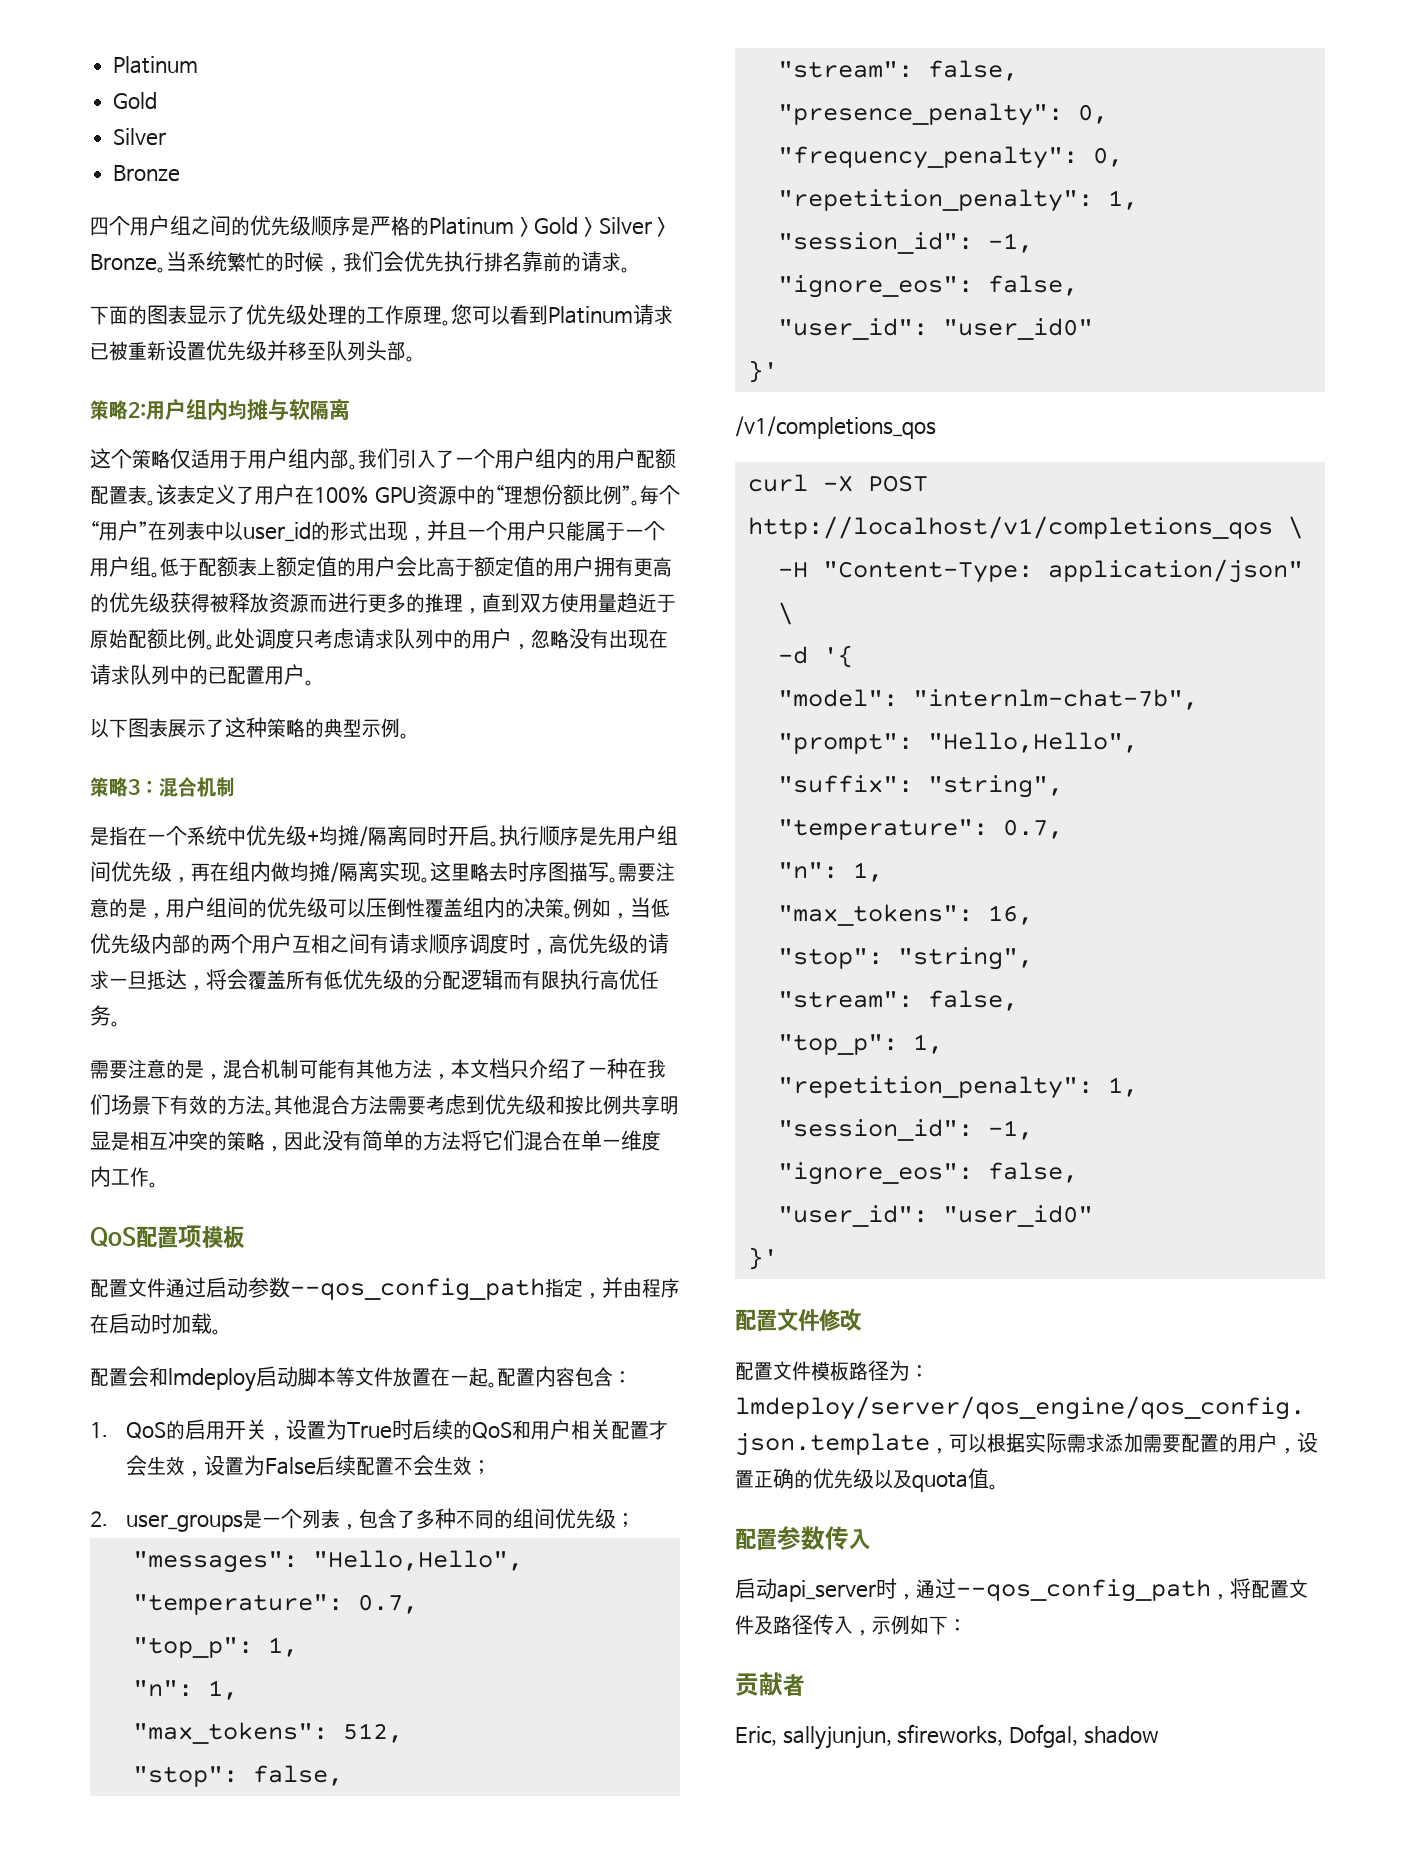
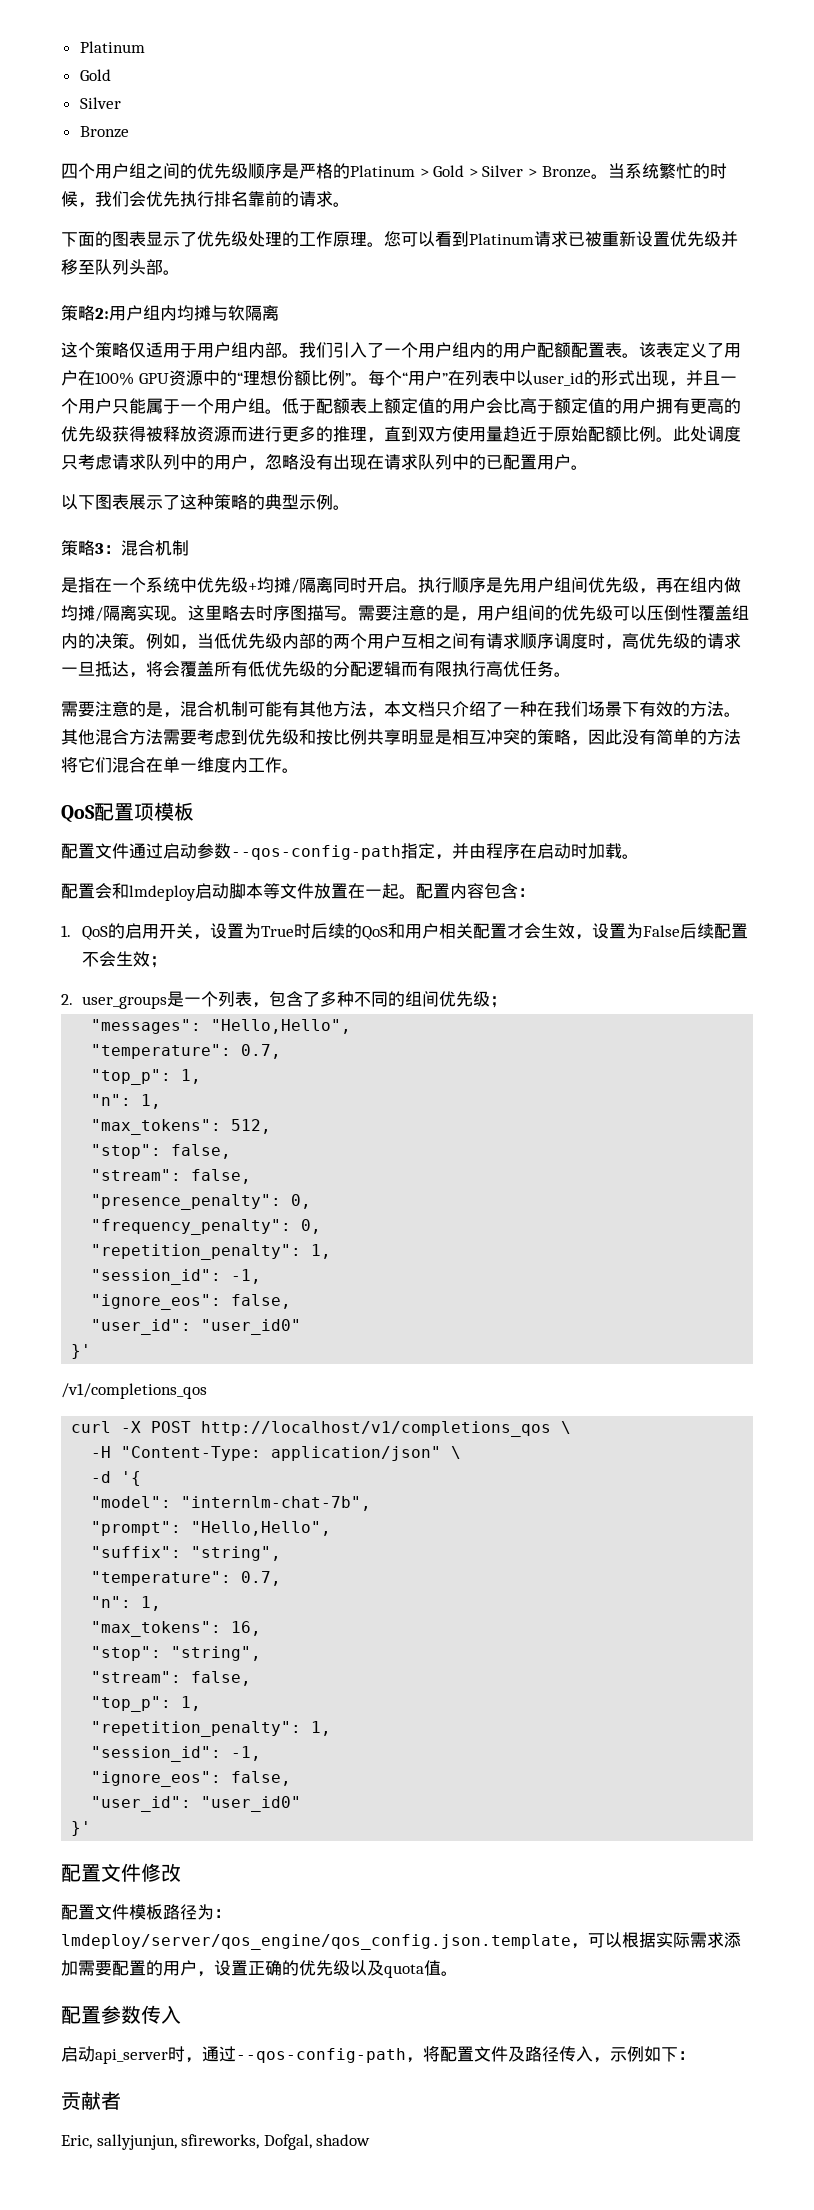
- 配置文件通过启动参数--qos_config_path指定，并由程序在启动时加载。
+ 配置文件通过启动参数--qos-config-path指定，并由程序在启动时加载。
- 启动api_server时，通过--qos_config_path，将配置文件及路径传入，示例如下：
+ 启动api_server时，通过--qos-config-path，将配置文件及路径传入，示例如下：

